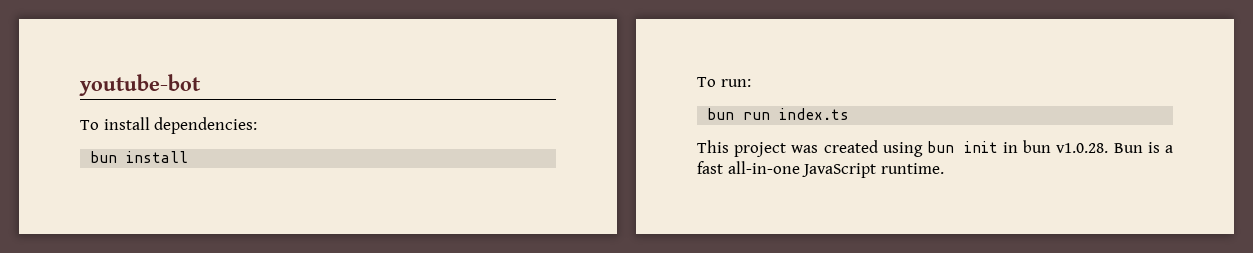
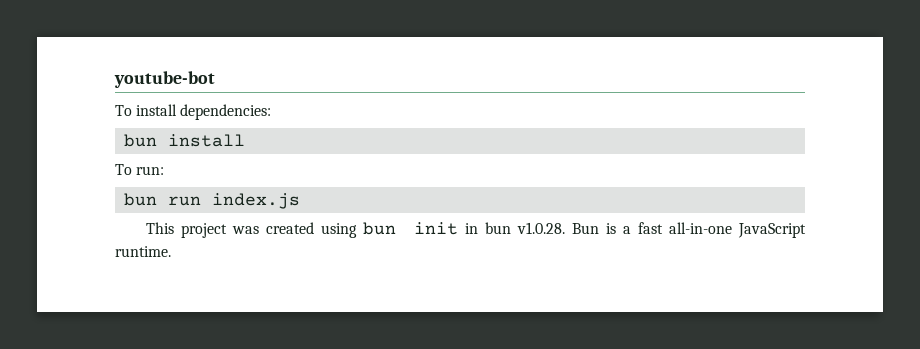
- bun run index.ts
+ bun run index.js

